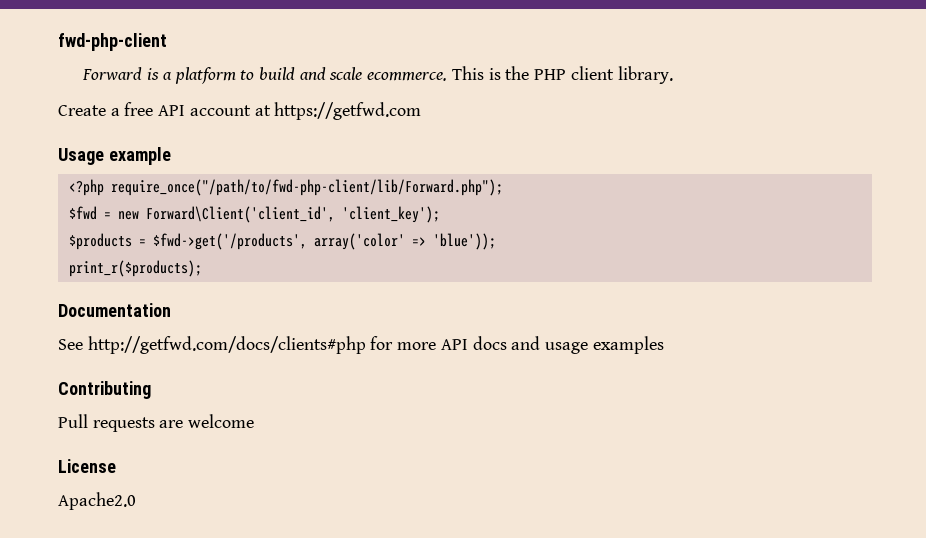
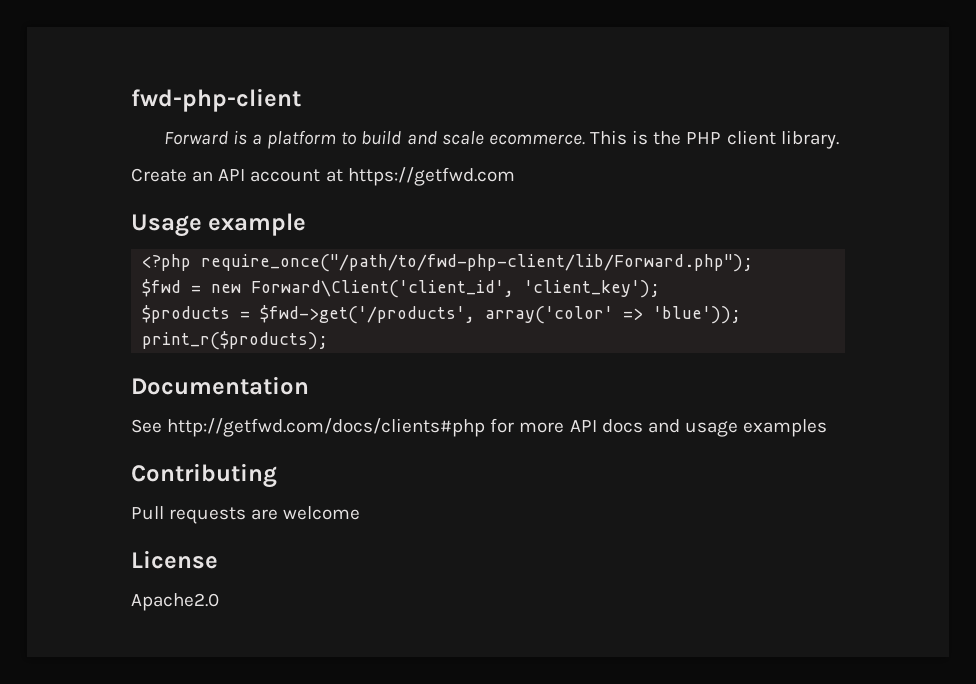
- Create a free API account at https://getfwd.com
+ Create an API account at https://getfwd.com

